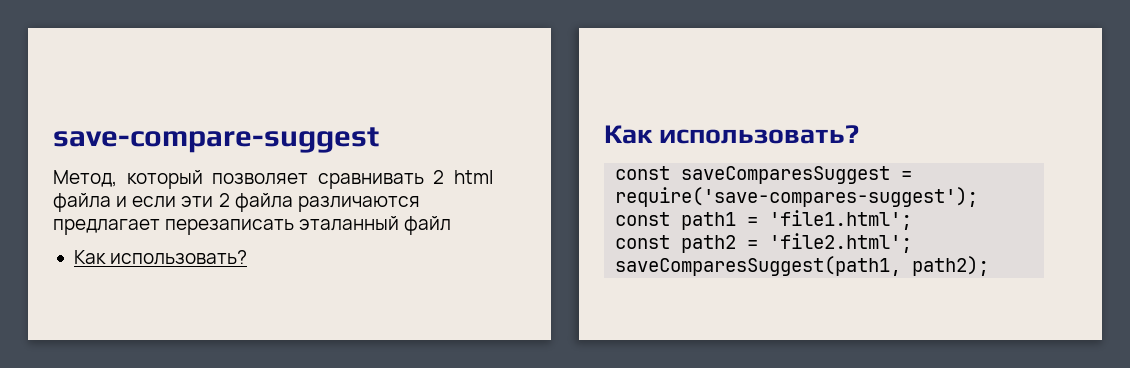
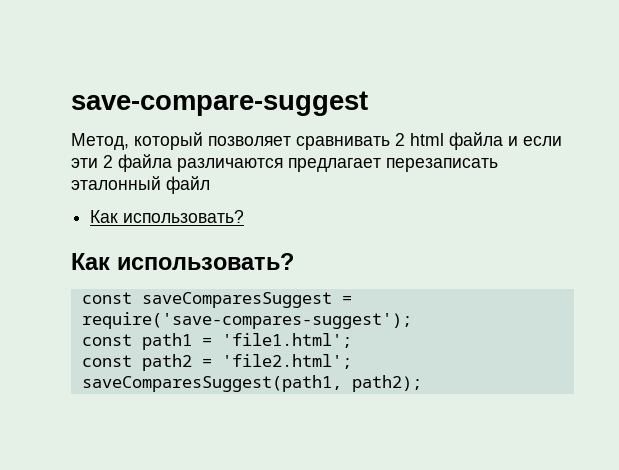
- Метод, который позволяет сравнивать 2 html файла и если эти 2 файла различаются предлагает перезаписать эталанный файл
+ Метод, который позволяет сравнивать 2 html файла и если эти 2 файла различаются предлагает перезаписать эталонный файл

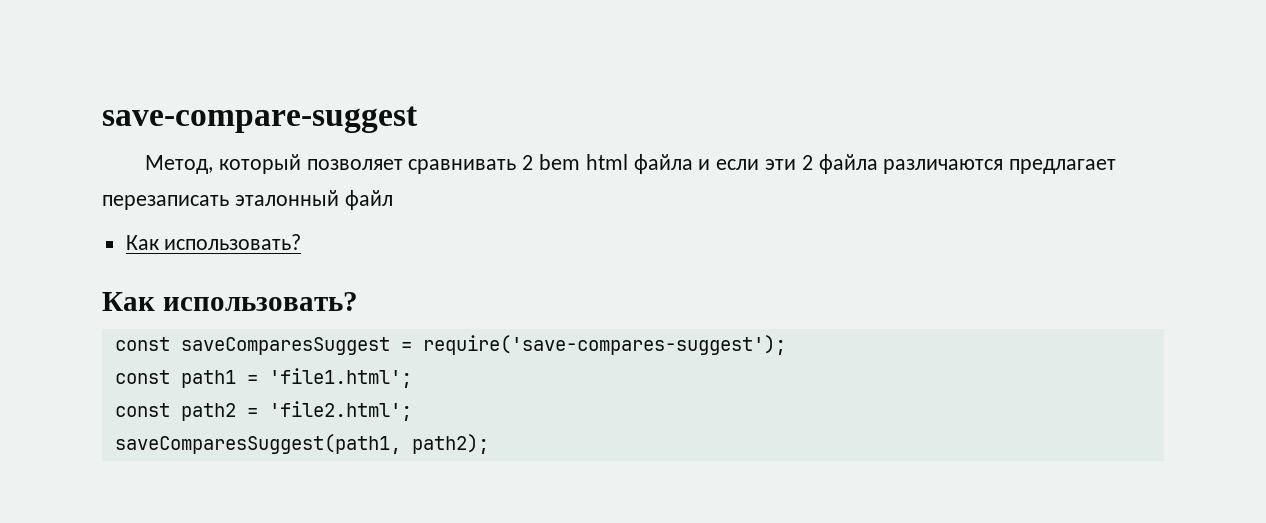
- Метод, который позволяет сравнивать 2 html файла и если эти 2 файла различаются предлагает перезаписать эталонный файл
+ Метод, который позволяет сравнивать 2 bem html файла и если эти 2 файла различаются предлагает перезаписать эталонный файл

